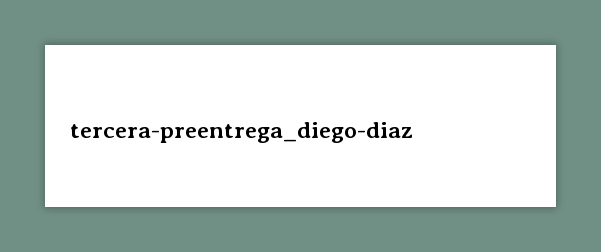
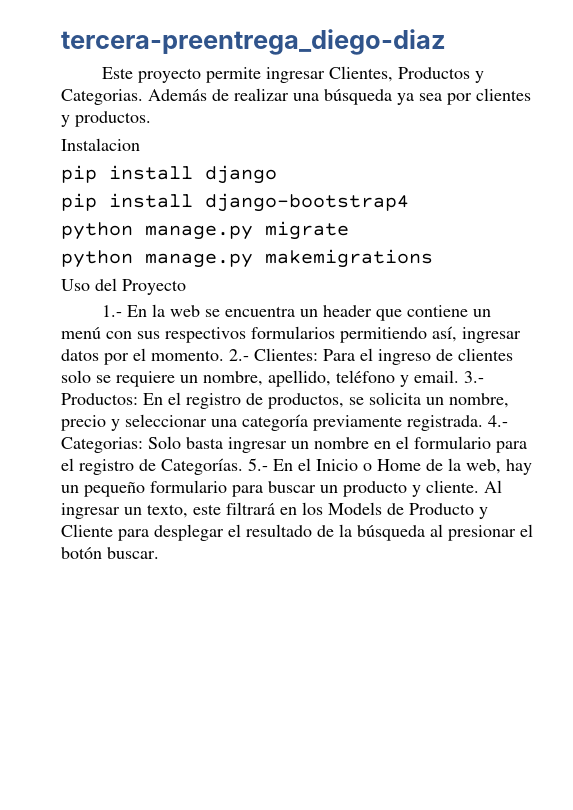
+ Este proyecto permite ingresar Clientes, Productos y Categorias. Además de realizar una búsqueda ya sea por clientes y productos.
+ Instalacion
+ pip install django
+ pip install django-bootstrap4
+ python manage.py migrate
+ python manage.py makemigrations
+ Uso del Proyecto
+ 1.- En la web se encuentra un header que contiene un menú con sus respectivos formularios permitiendo así, ingresar datos por el momento. 2.- Clientes: Para el ingreso de clientes solo se requiere un nombre, apellido, teléfono y email. 3.- Productos: En el registro de productos, se solicita un nombre, precio y seleccionar una categoría previamente registrada. 4.- Categorias: Solo basta ingresar un nombre en el formulario para el registro de Categorías. 5.- En el Inicio o Home de la web, hay un pequeño formulario para buscar un producto y cliente. Al ingresar un texto, este filtrará en los Models de Producto y Cliente para desplegar el resultado de la búsqueda al presionar el botón buscar.

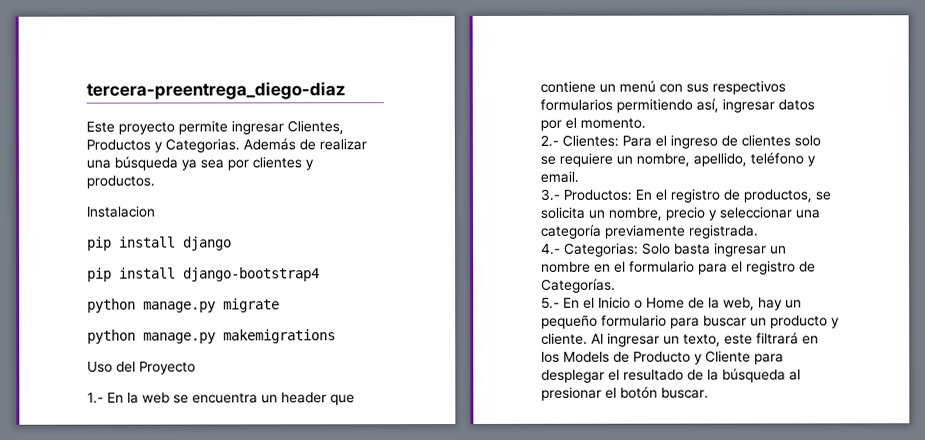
- 1.- En la web se encuentra un header que contiene un menú con sus respectivos formularios permitiendo así, ingresar datos por el momento. 2.- Clientes:
+ 1.- En la web se encuentra un header que contiene un menú con sus respectivos formularios permitiendo así, ingresar datos por el momento.
+ 2.- Clientes:
- Para el ingreso de clientes solo se requiere un nombre, apellido, teléfono y email. 3.- Productos:
+ Para el ingreso de clientes solo se requiere un nombre, apellido, teléfono y email.
+ 3.- Productos:
- En el registro de productos, se solicita un nombre, precio y seleccionar una categoría previamente registrada. 4.- Categorias:
+ En el registro de productos, se solicita un nombre, precio y seleccionar una categoría previamente registrada.
+ 4.- Categorias:
- Solo basta ingresar un nombre en el formulario para el registro de Categorías. 5.- En el Inicio o Home de la web, hay un pequeño formulario para buscar un producto y cliente.
+ Solo basta ingresar un nombre en el formulario para el registro de Categorías.
+ 5.- En el Inicio o Home de la web, hay un pequeño formulario para buscar un producto y cliente.

